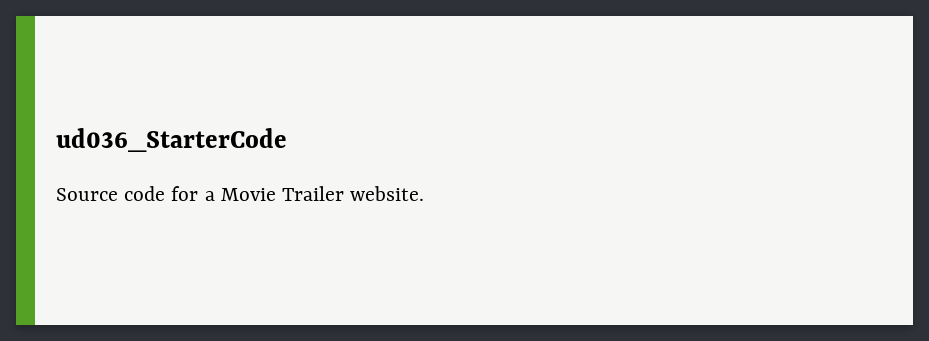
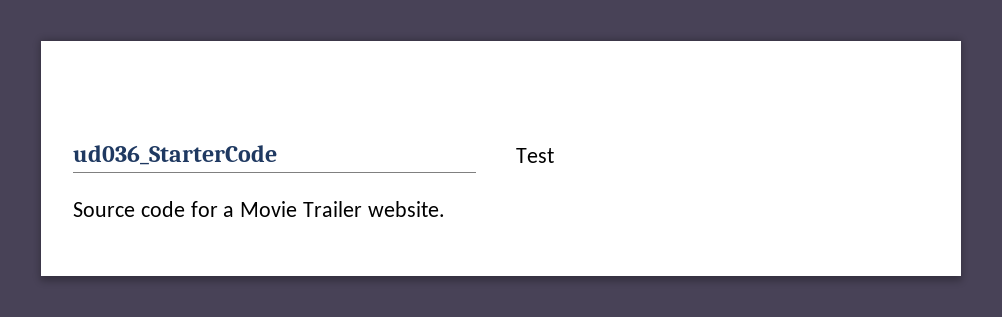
+ Test

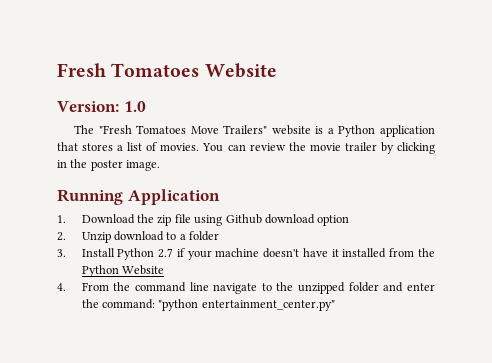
- ud036_StarterCode
- Source code for a Movie Trailer website. Test
+ Fresh Tomatoes Website
+ Version: 1.0
+ The "Fresh Tomatoes Move Trailers" website is a Python application that stores a list of movies. You can review the movie trailer by clicking in the poster image.
+ Running Application
+ 1. Download the zip file using Github download option
+ 2. Unzip download to a folder
+ 3. Install Python 2.7 if your machine doesn't have it installed from the Python Website
+ 4. From the command line navigate to the unzipped folder and enter the command: "python entertainment_center.py"

